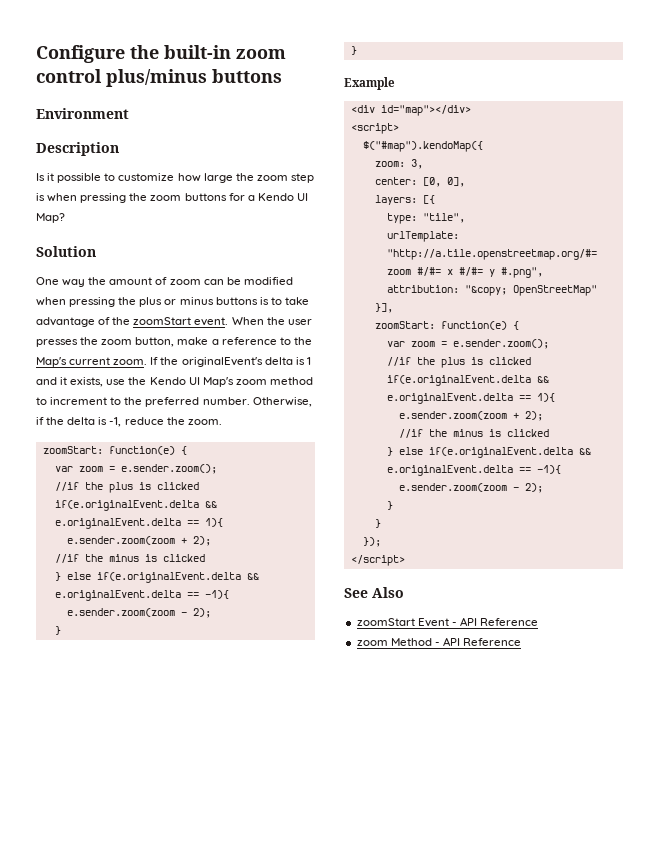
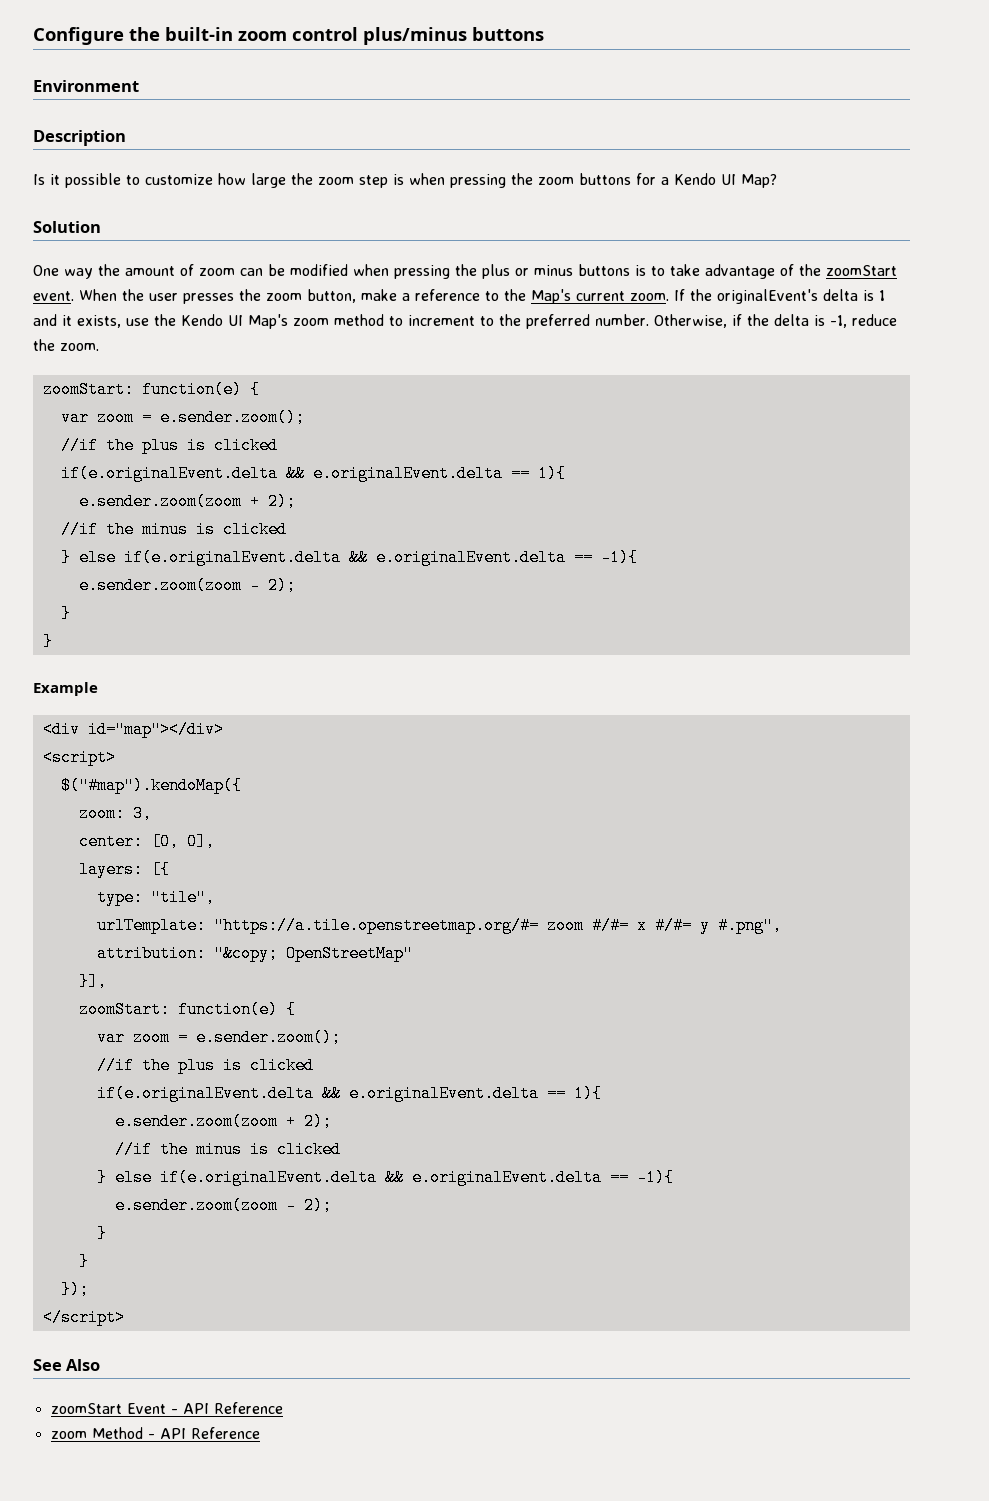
- urlTemplate: "http://a.tile.openstreetmap.org/#= zoom #/#= x #/#= y #.png",
+ urlTemplate: "https://a.tile.openstreetmap.org/#= zoom #/#= x #/#= y #.png",

